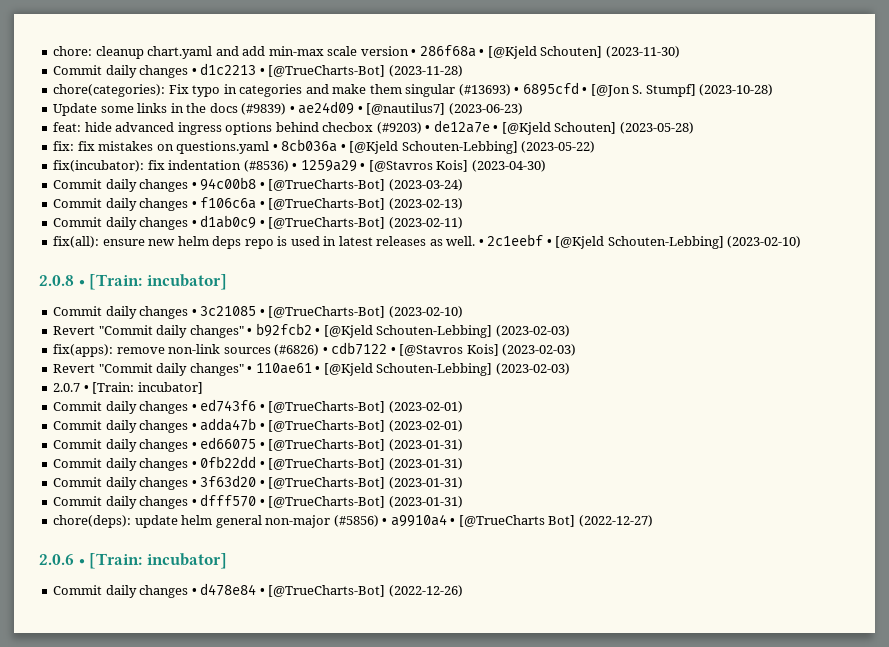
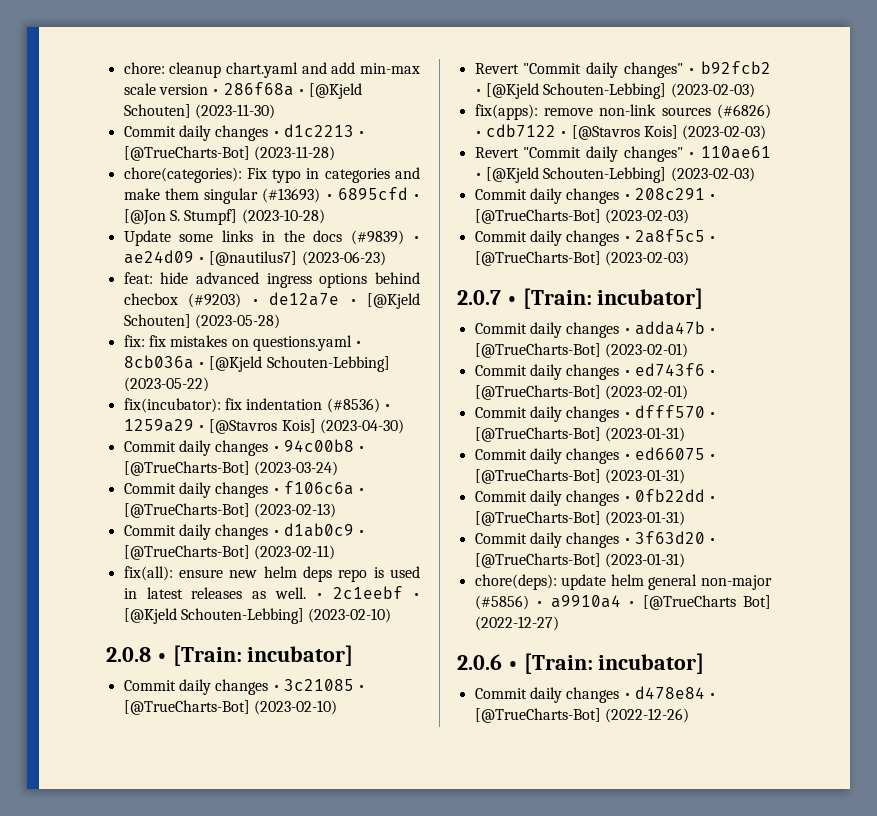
+ Commit daily changes • 208c291 • [@TrueCharts-Bot] (2023-02-03)
+ Commit daily changes • 2a8f5c5 • [@TrueCharts-Bot] (2023-02-03)
  2.0.7 • [Train: incubator]
+ Commit daily changes • adda47b • [@TrueCharts-Bot] (2023-02-01)
- Commit daily changes • adda47b • [@TrueCharts-Bot] (2023-02-01)
+ Commit daily changes • dfff570 • [@TrueCharts-Bot] (2023-01-31)
- Commit daily changes • dfff570 • [@TrueCharts-Bot] (2023-01-31)

